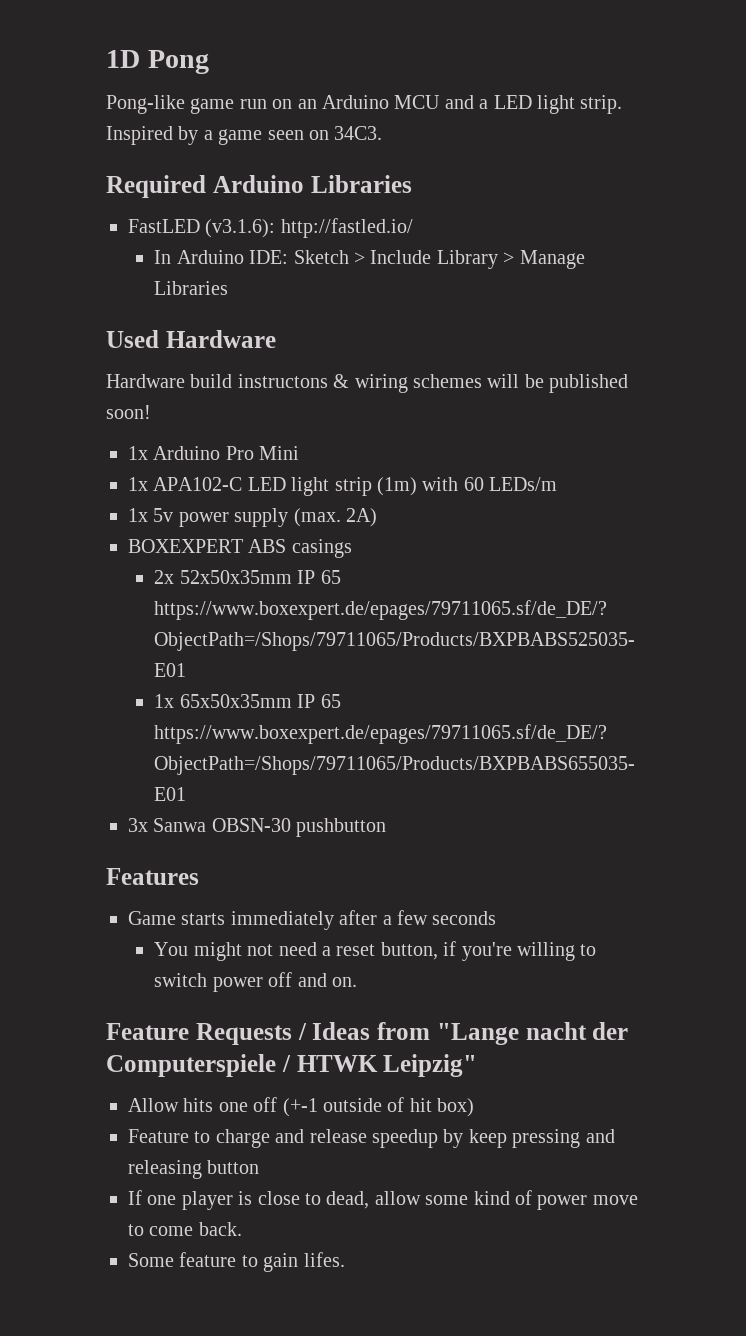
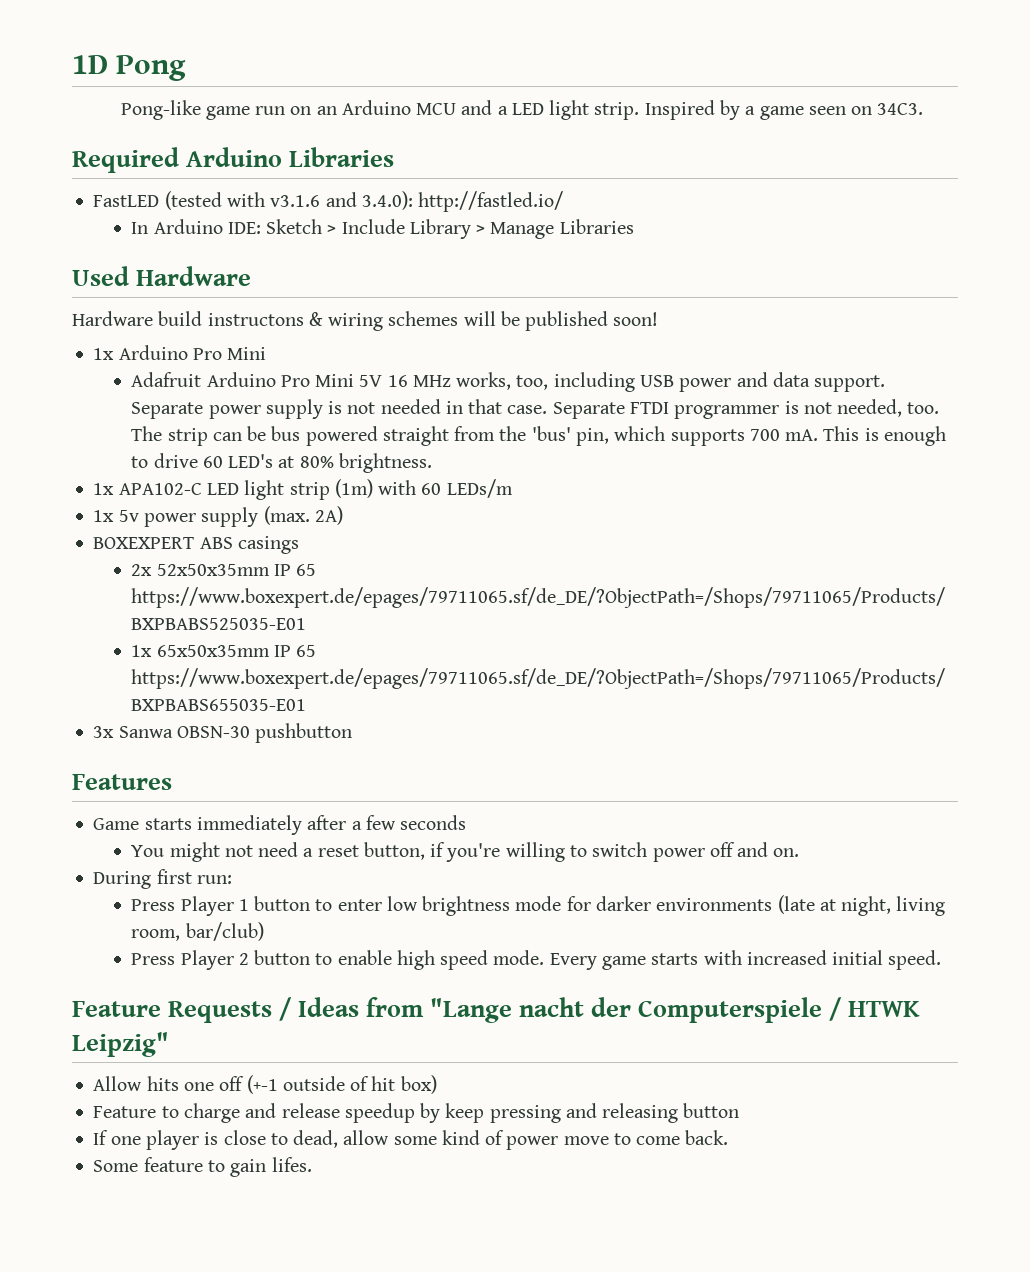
- FastLED (v3.1.6): http://fastled.io/
+ FastLED (tested with v3.1.6 and 3.4.0): http://fastled.io/
+ Adafruit Arduino Pro Mini 5V 16 MHz works, too, including USB power and data support. Separate power supply is not needed in that case. Separate FTDI programmer is not needed, too. The strip can be bus powered straight from the 'bus' pin, which supports 700 mA. This is enough to drive 60 LED's at 80% brightness.
+ During first run:
+ Press Player 1 button to enter low brightness mode for darker environments (late at night, living room, bar/club)
+ Press Player 2 button to enable high speed mode. Every game starts with increased initial speed.

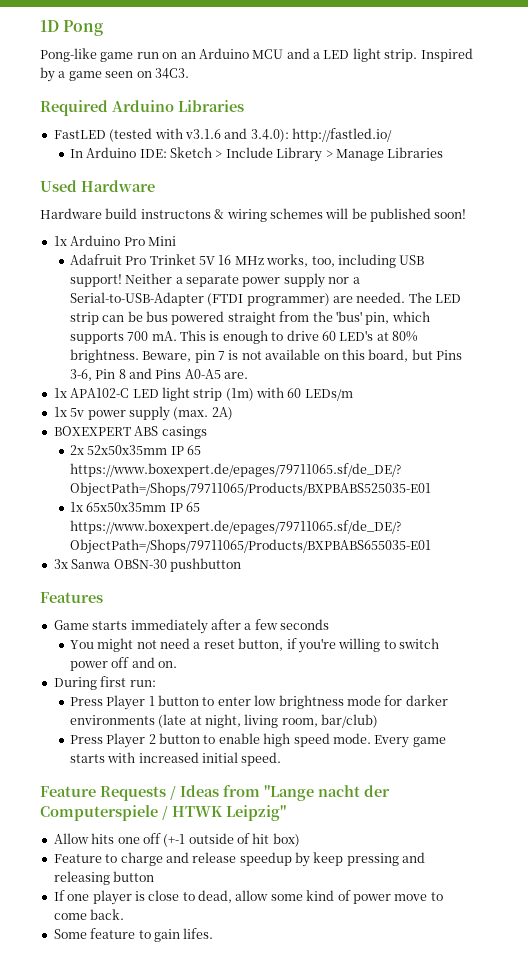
- Adafruit Arduino Pro Mini 5V 16 MHz works, too, including USB power and data support. Separate power supply is not needed in that case. Separate FTDI programmer is not needed, too. The strip can be bus powered straight from the 'bus' pin, which supports 700 mA.
+ Adafruit Pro Trinket 5V 16 MHz works, too, including USB support! Neither a separate power supply nor a Serial-to-USB-Adapter (FTDI programmer) are needed. The LED strip can be bus powered straight from the 'bus' pin, which supports 700 mA.
+ Beware, pin 7 is not available on this board, but Pins 3-6, Pin 8 and Pins A0-A5 are.

